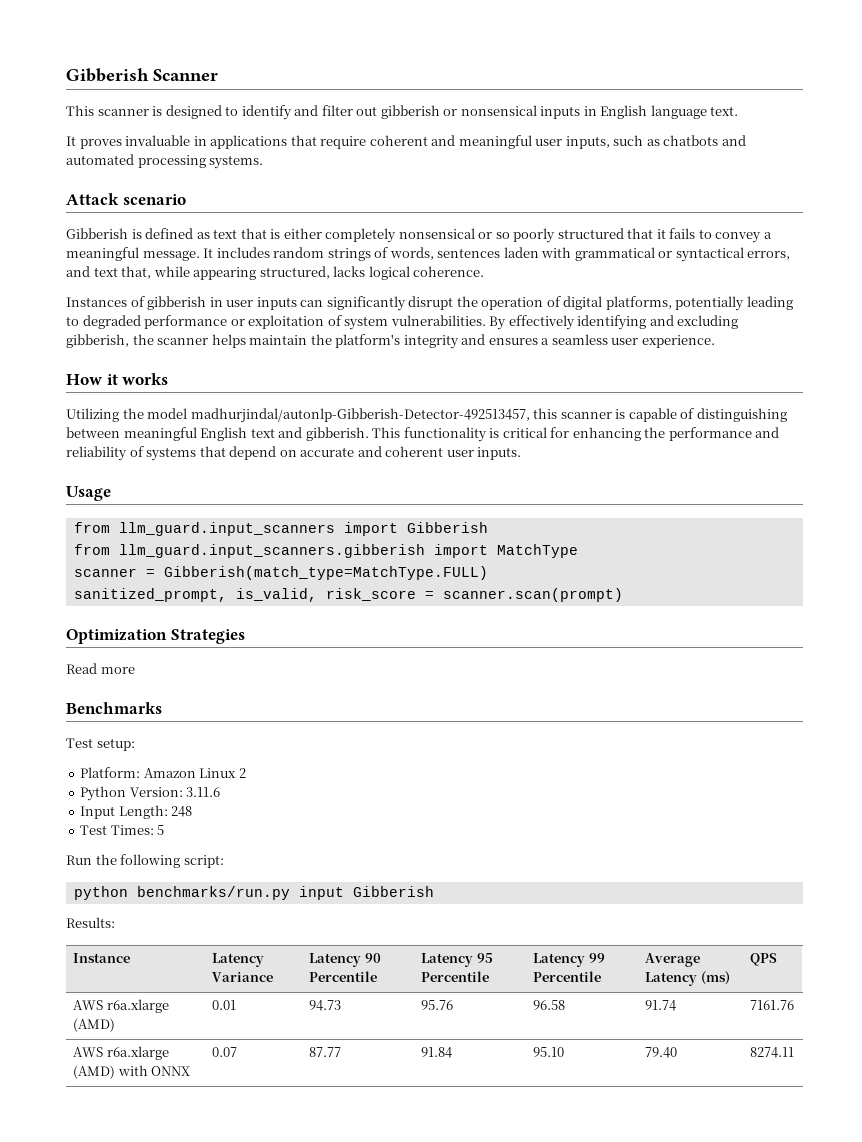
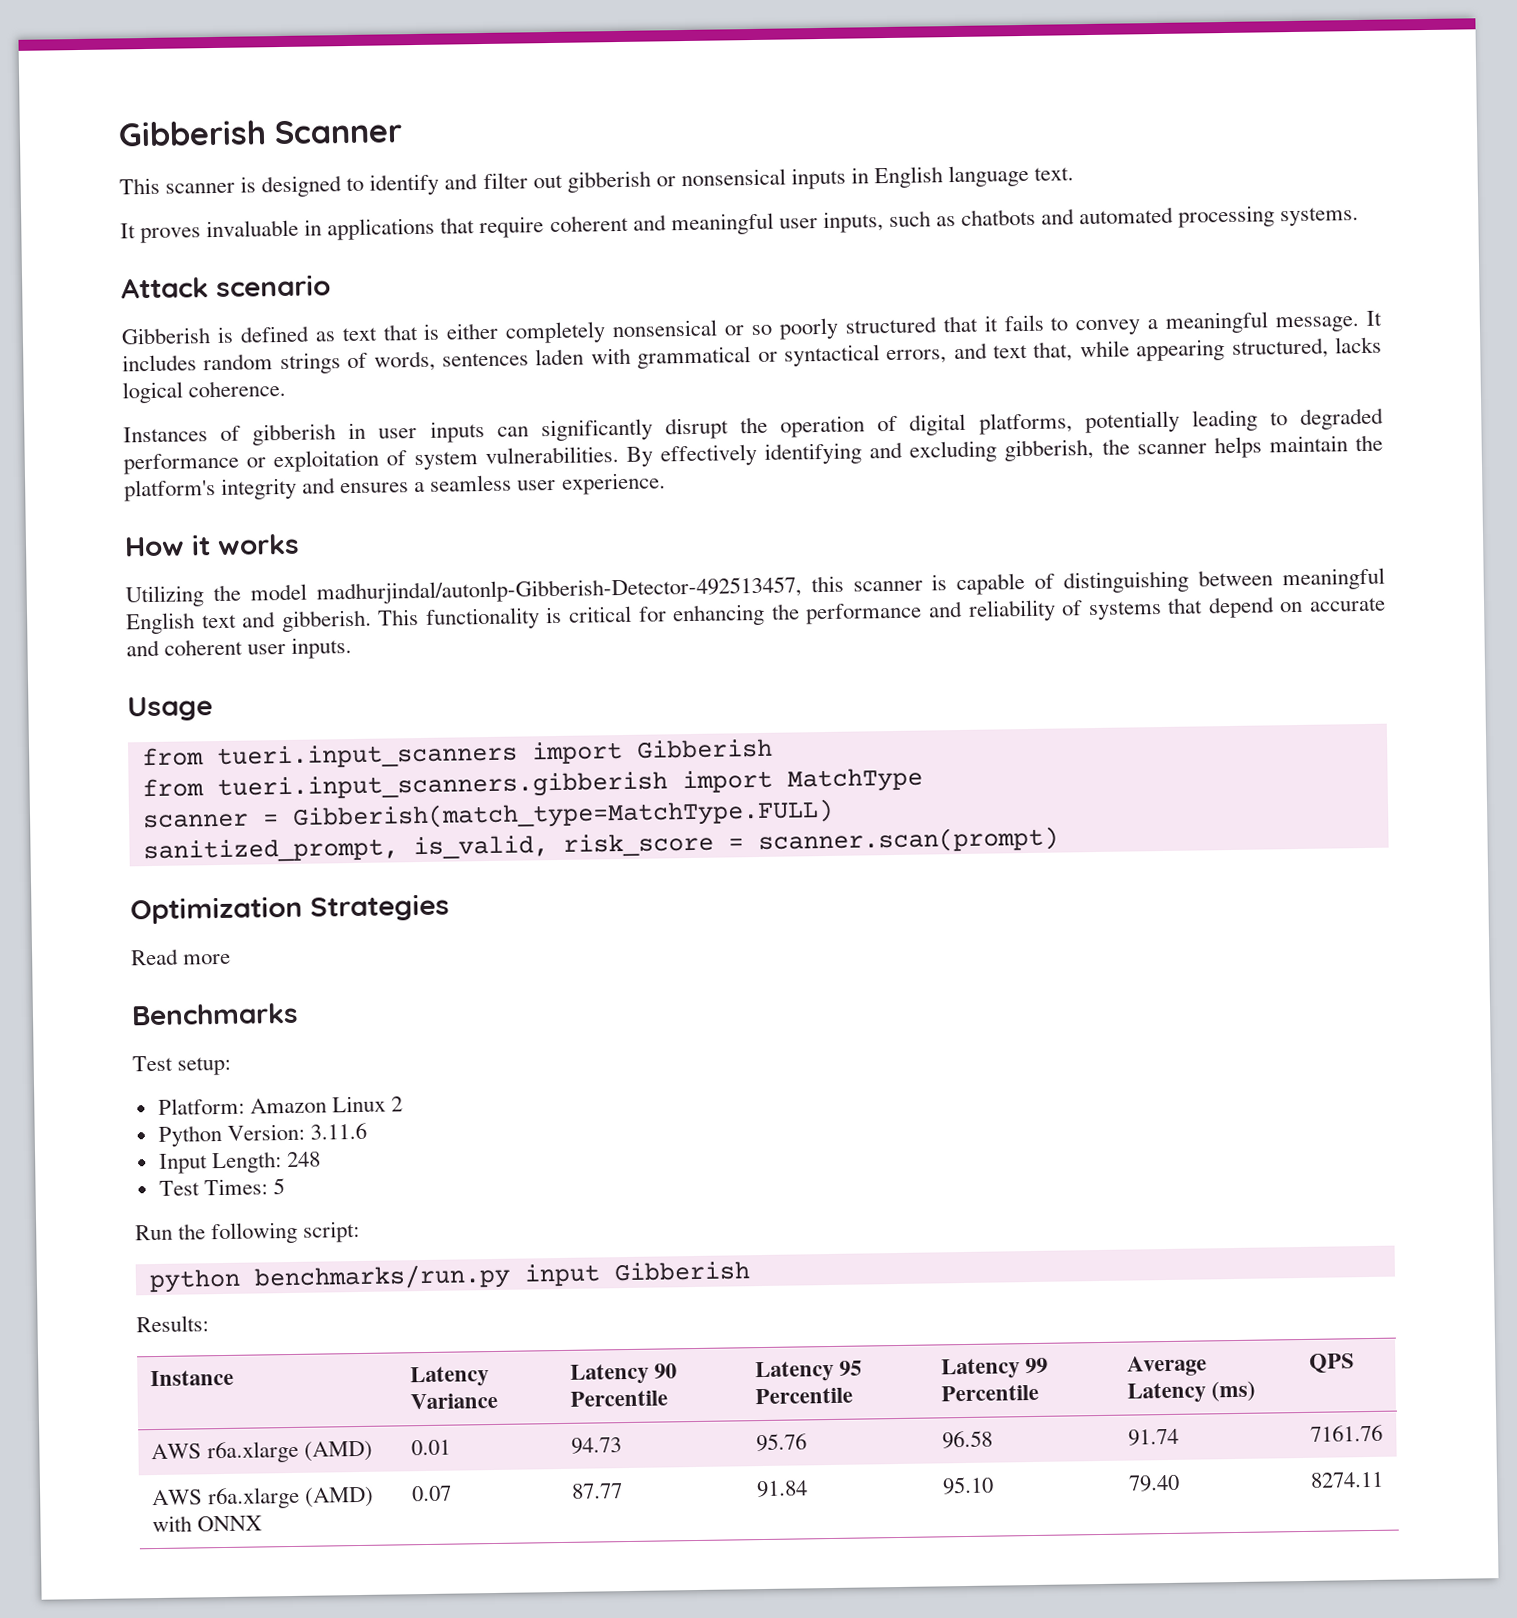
- from llm_guard.input_scanners import Gibberish
+ from tueri.input_scanners import Gibberish
- from llm_guard.input_scanners.gibberish import MatchType
+ from tueri.input_scanners.gibberish import MatchType

